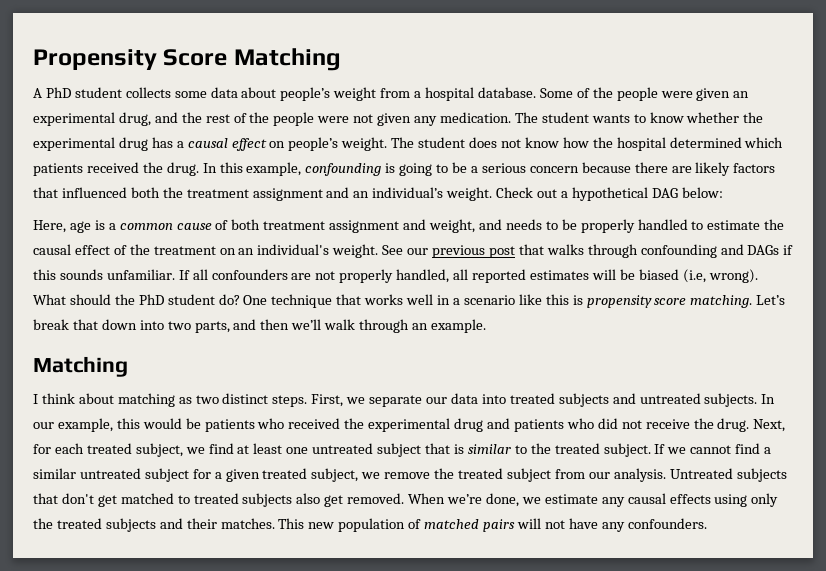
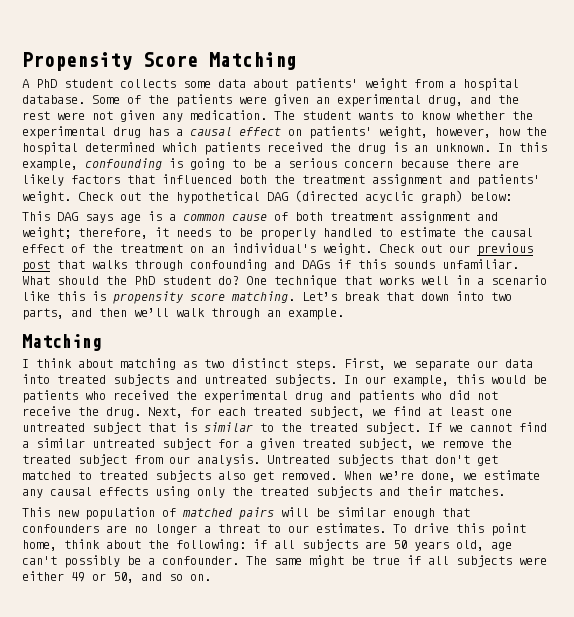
- A PhD student collects some data about people’s weight from a hospital database.
+ A PhD student collects some data about patients' weight from a hospital database.
- Some of the people were given an experimental drug, and the rest of the people were not given any medication.
+ Some of the patients were given an experimental drug, and the rest were not given any medication.
- The student wants to know whether the experimental drug has a causal effect on people’s weight. The student does not know how the hospital determined which patients received the drug.
+ The student wants to know whether the experimental drug has a causal effect on patients' weight, however, how the hospital determined which patients received the drug is an unknown.
- In this example, confounding is going to be a serious concern because there are likely factors that influenced both the treatment assignment and an individual’s weight. Check out a hypothetical DAG below:
- Here, age is a common cause of both treatment assignment and weight, and needs to be properly handled to estimate the causal effect of the treatment on an individual's weight.
+ In this example, confounding is going to be a serious concern because there are likely factors that influenced both the treatment assignment and patients' weight. Check out the hypothetical DAG (directed acyclic graph) below:
+ This DAG says age is a common cause of both treatment assignment and weight; therefore, it needs to be properly handled to estimate the causal effect of the treatment on an individual's weight.
- See our previous post that walks through confounding and DAGs if this sounds unfamiliar.
+ Check out our previous post that walks through confounding and DAGs if this sounds unfamiliar.
- If all confounders are not properly handled, all reported estimates will be biased (i.e, wrong).
- When we’re done, we estimate any causal effects using only the treated subjects and their matches. This new population of matched pairs will not have any confounders.
+ When we’re done, we estimate any causal effects using only the treated subjects and their matches.
+ This new population of matched pairs will be similar enough that confounders are no longer a threat to our estimates. To drive this point home, think about the following: if all subjects are 50 years old, age can't possibly be a confounder. The same might be true if all subjects were either 49 or 50, and so on.

